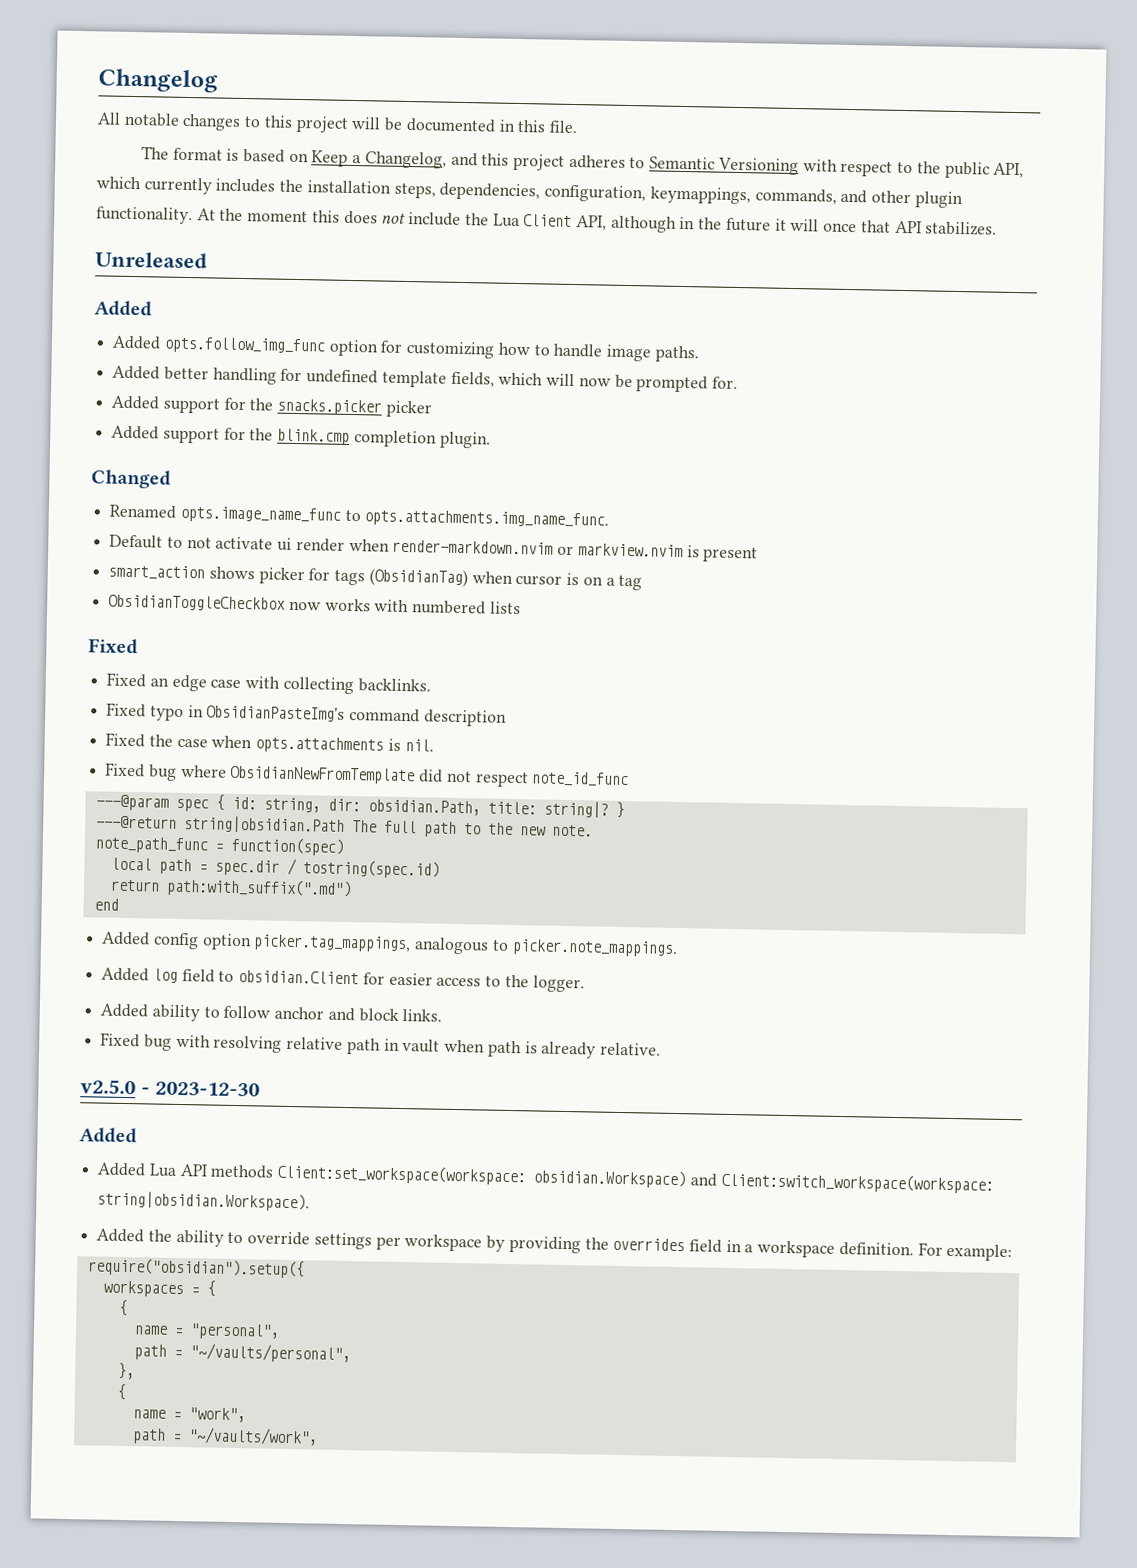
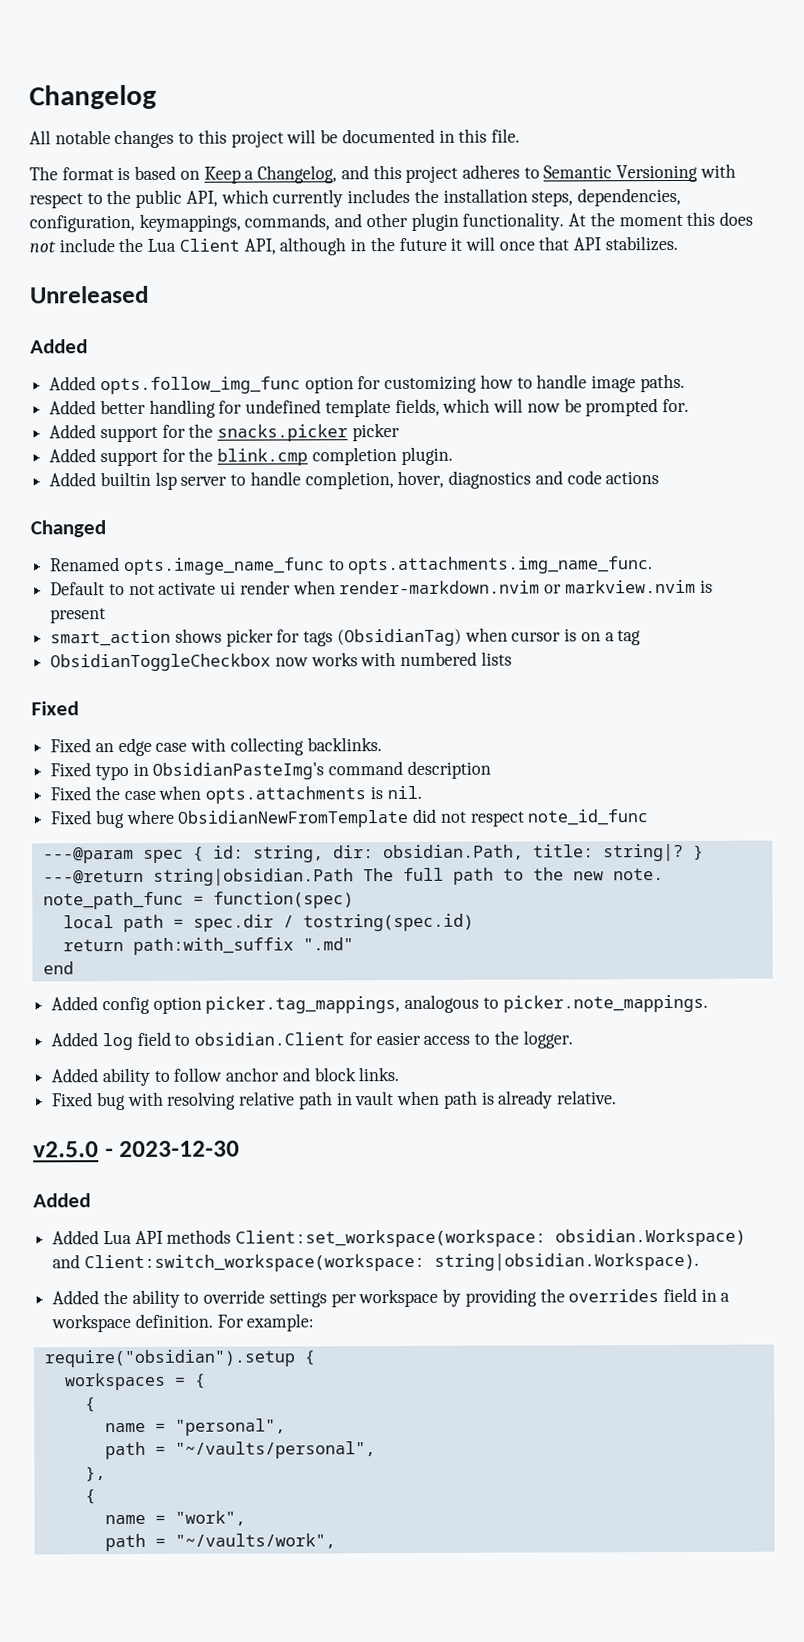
+ Added builtin lsp server to handle completion, hover, diagnostics and code actions
- return path:with_suffix(".md")
+ return path:with_suffix ".md"
- require("obsidian").setup({
+ require("obsidian").setup {

